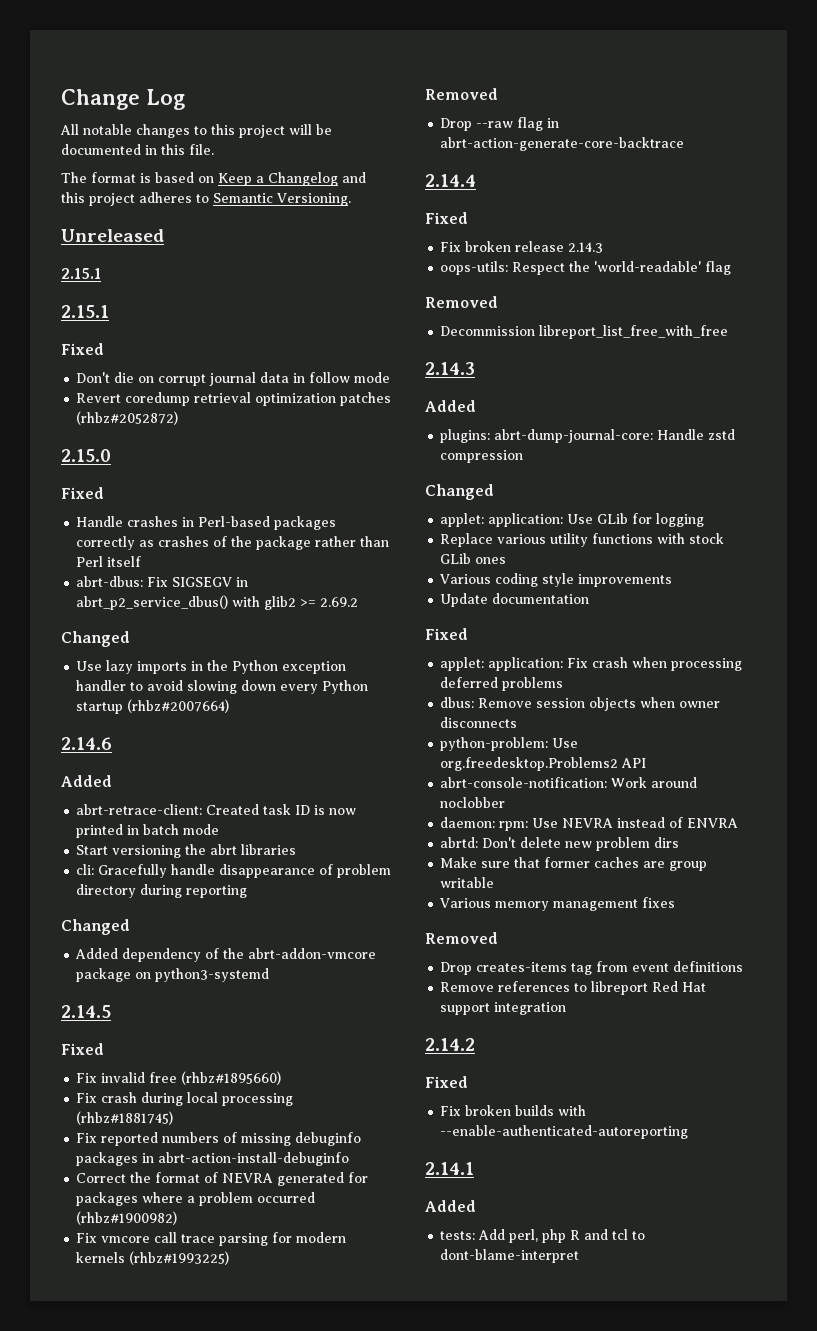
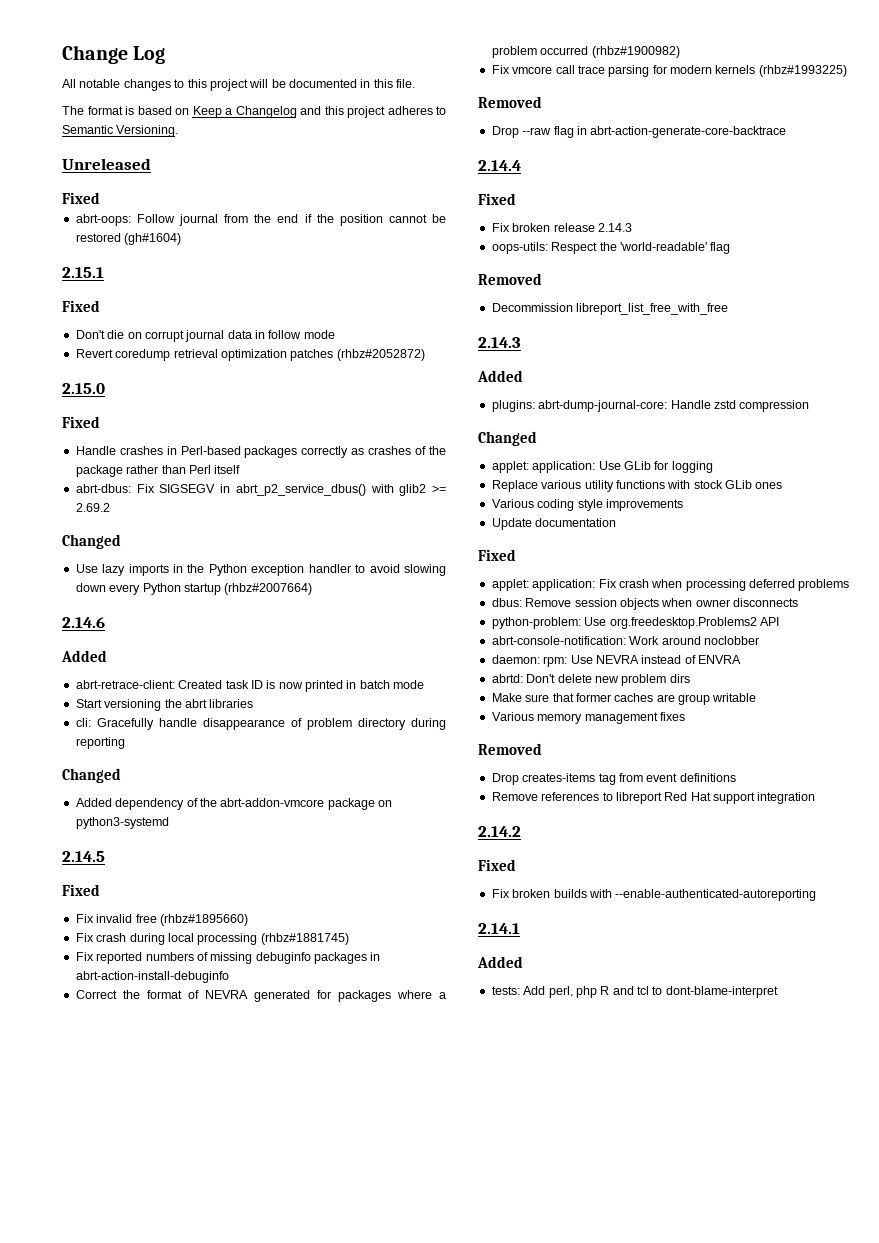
  Unreleased
- 2.15.1
+ Fixed
+ abrt-oops: Follow journal from the end if the position cannot be restored (gh#1604)

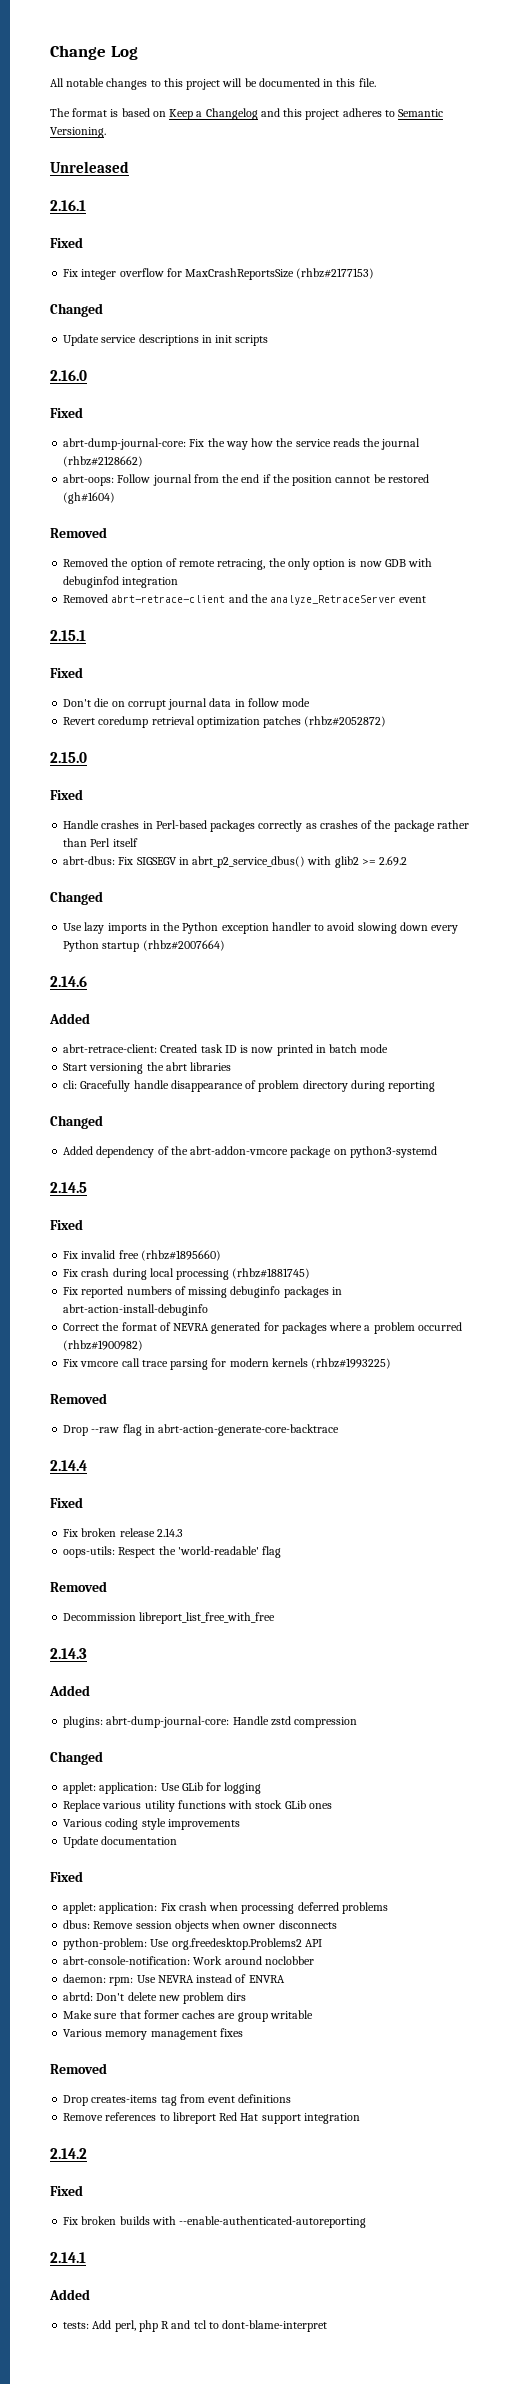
  Unreleased
+ 2.16.1
  Fixed
+ Fix integer overflow for MaxCrashReportsSize (rhbz#2177153)
+ Changed
+ Update service descriptions in init scripts
+ 2.16.0
+ Fixed
+ abrt-dump-journal-core: Fix the way how the service reads the journal (rhbz#2128662)
  abrt-oops: Follow journal from the end if the position cannot be restored (gh#1604)
+ Removed
+ Removed the option of remote retracing, the only option is now GDB with debuginfod integration
+ Removed abrt-retrace-client and the analyze_RetraceServer event

